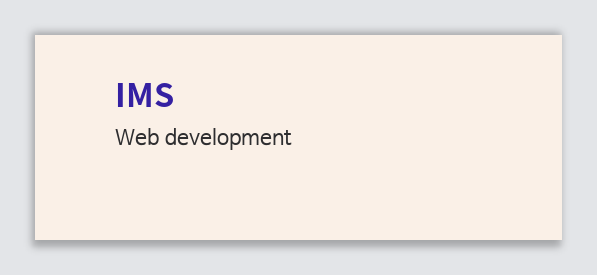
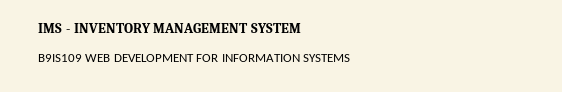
- IMS
- Web development
+ IMS - INVENTORY MANAGEMENT SYSTEM
+ B9IS109 WEB DEVELOPMENT FOR INFORMATION SYSTEMS

